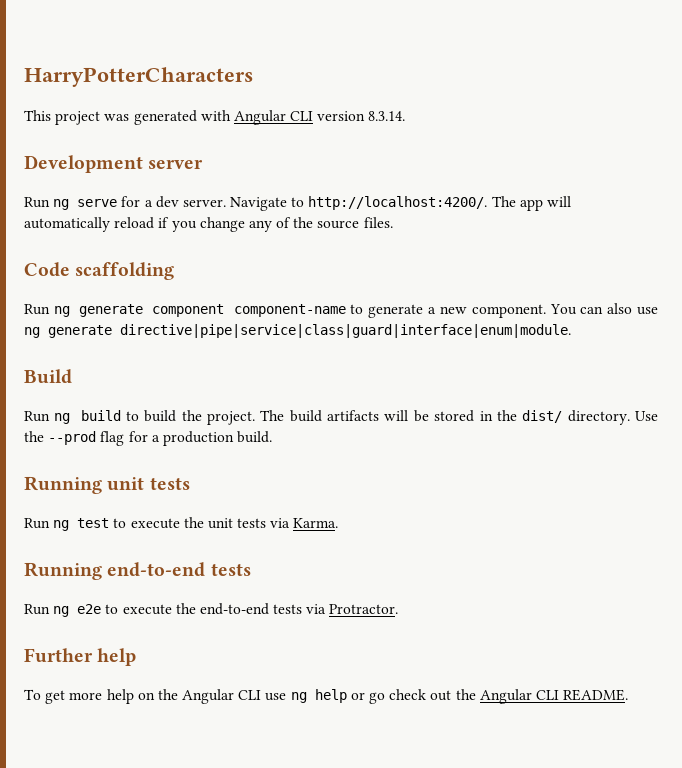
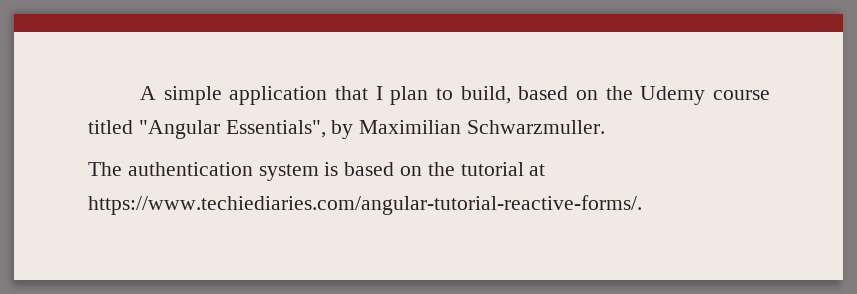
- HarryPotterCharacters
- This project was generated with Angular CLI version 8.3.14.
- Development server
- Run ng serve for a dev server. Navigate to http://localhost:4200/. The app will automatically reload if you change any of the source files.
- Code scaffolding
- Run ng generate component component-name to generate a new component. You can also use ng generate directive|pipe|service|class|guard|interface|enum|module.
- Build
- Run ng build to build the project. The build artifacts will be stored in the dist/ directory. Use the --prod flag for a production build.
- Running unit tests
- Run ng test to execute the unit tests via Karma.
- Running end-to-end tests
- Run ng e2e to execute the end-to-end tests via Protractor.
- Further help
- To get more help on the Angular CLI use ng help or go check out the Angular CLI README.
+ A simple application that I plan to build, based on the Udemy course titled "Angular Essentials", by Maximilian Schwarzmuller.
+ The authentication system is based on the tutorial at https://www.techiediaries.com/angular-tutorial-reactive-forms/.

